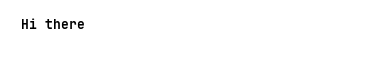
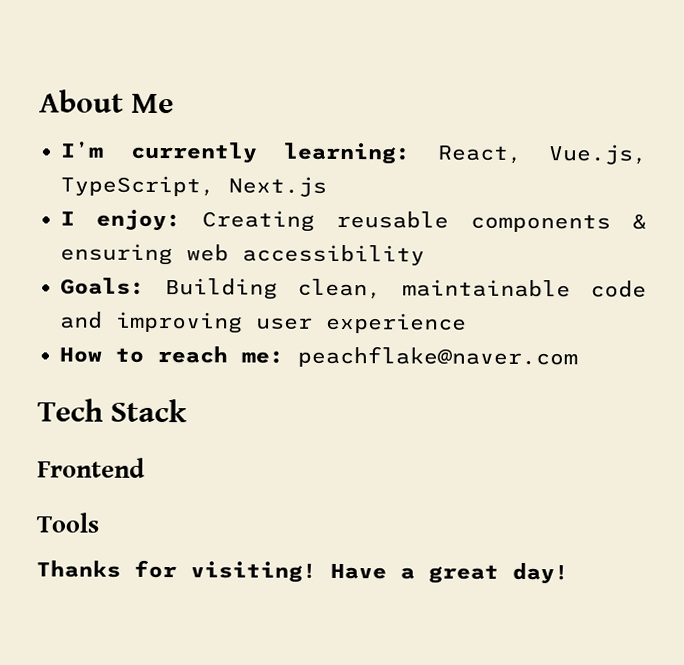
- Hi there
+ About Me
+ I’m currently learning: React, Vue.js, TypeScript, Next.js
+ I enjoy: Creating reusable components & ensuring web accessibility
+ Goals: Building clean, maintainable code and improving user experience
+ How to reach me: peachflake@naver.com
+ Tech Stack
+ Frontend
+ Tools
+ Thanks for visiting! Have a great day!

